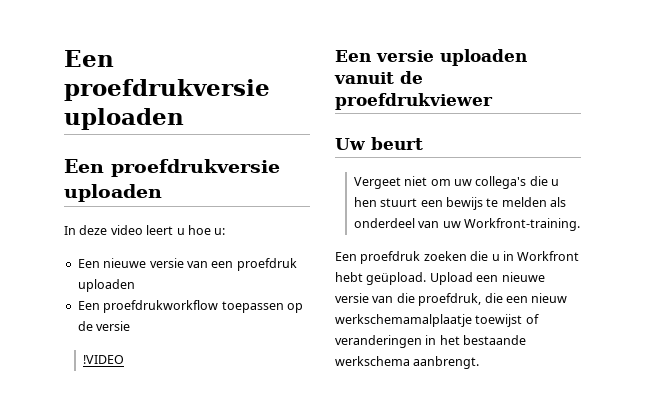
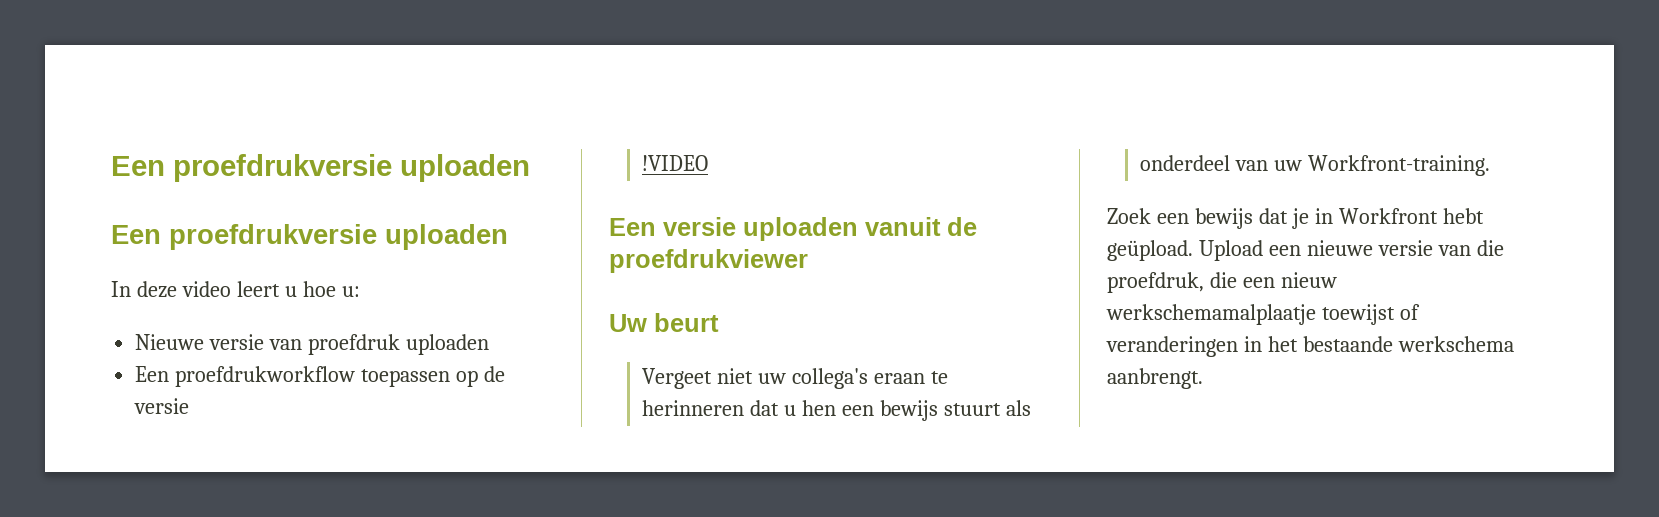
- Een nieuwe versie van een proefdruk uploaden
+ Nieuwe versie van proefdruk uploaden
- Vergeet niet om uw collega's die u hen stuurt een bewijs te melden als onderdeel van uw Workfront-training.
+ Vergeet niet uw collega's eraan te herinneren dat u hen een bewijs stuurt als onderdeel van uw Workfront-training.
- Een proefdruk zoeken die u in Workfront hebt geüpload.
+ Zoek een bewijs dat je in Workfront hebt geüpload.

